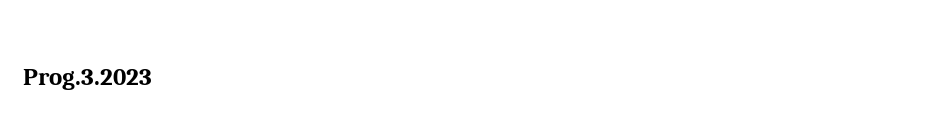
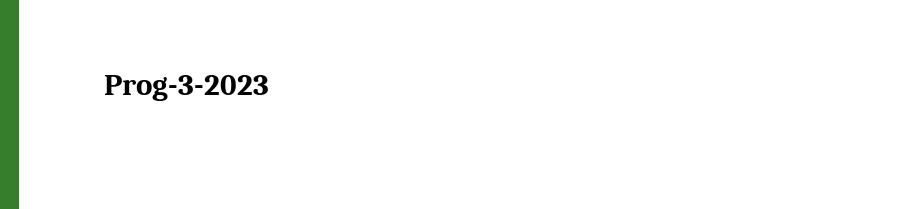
- Prog.3.2023
+ Prog-3-2023

